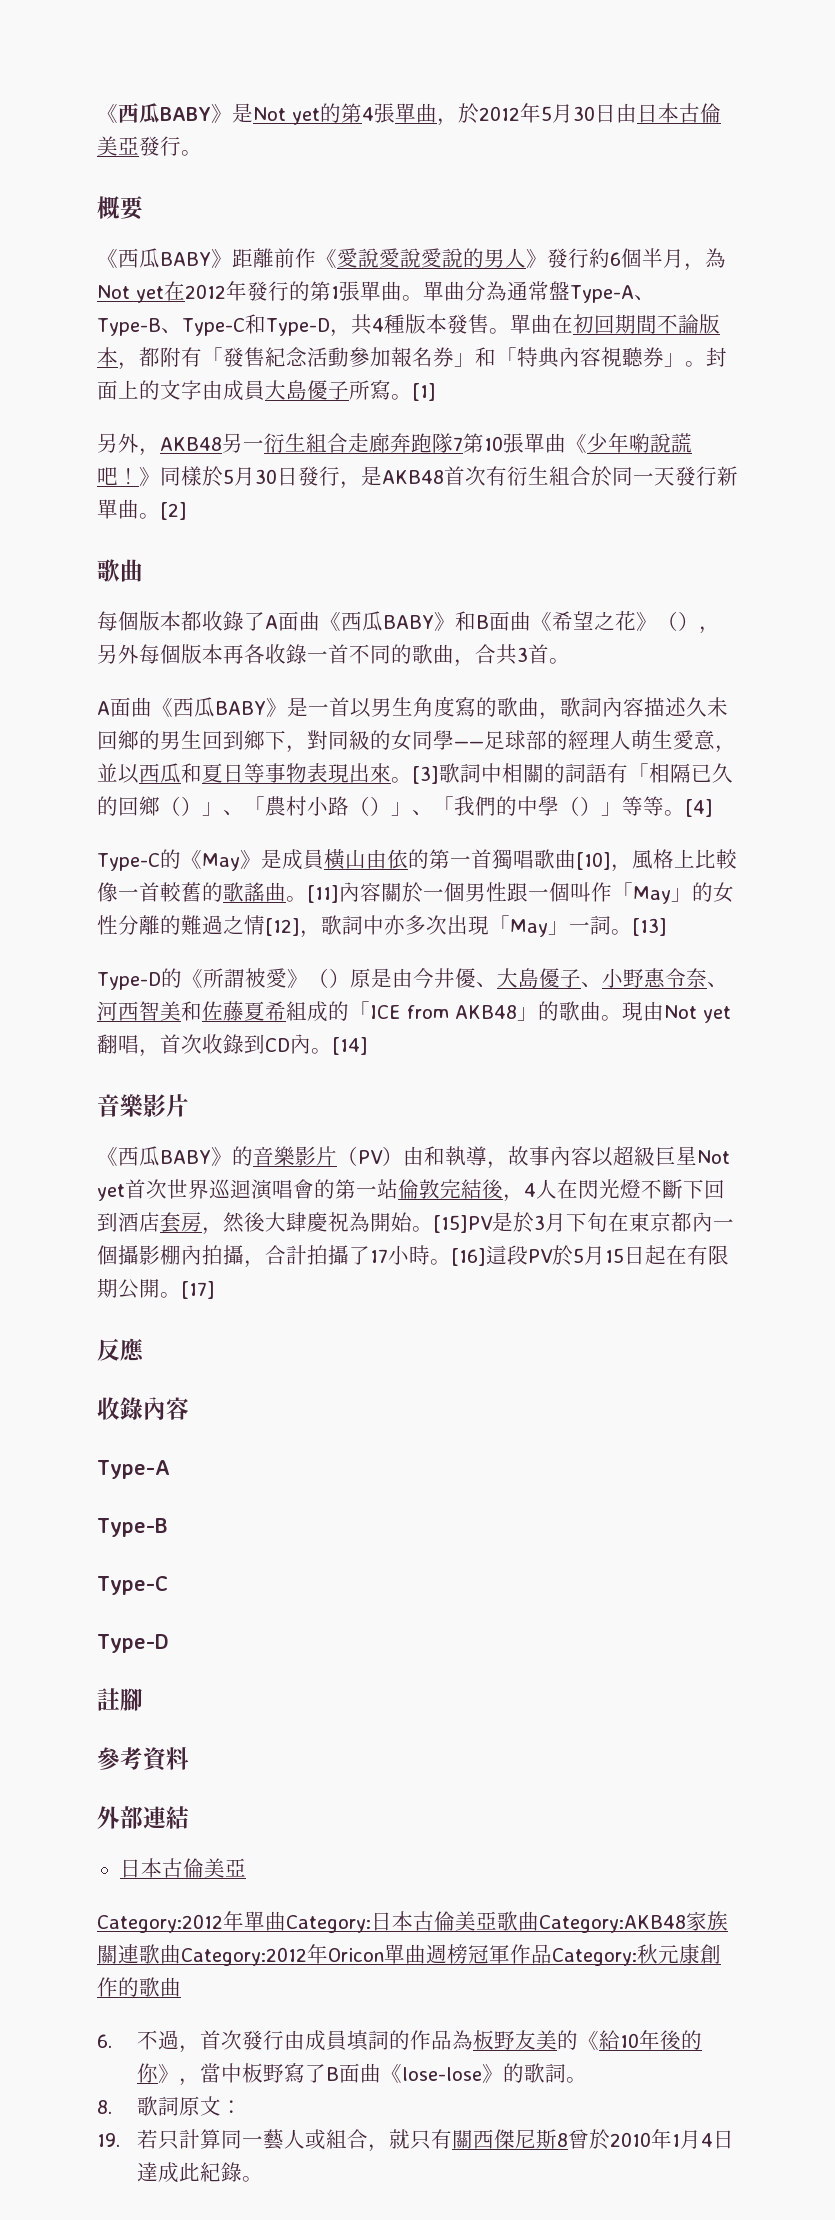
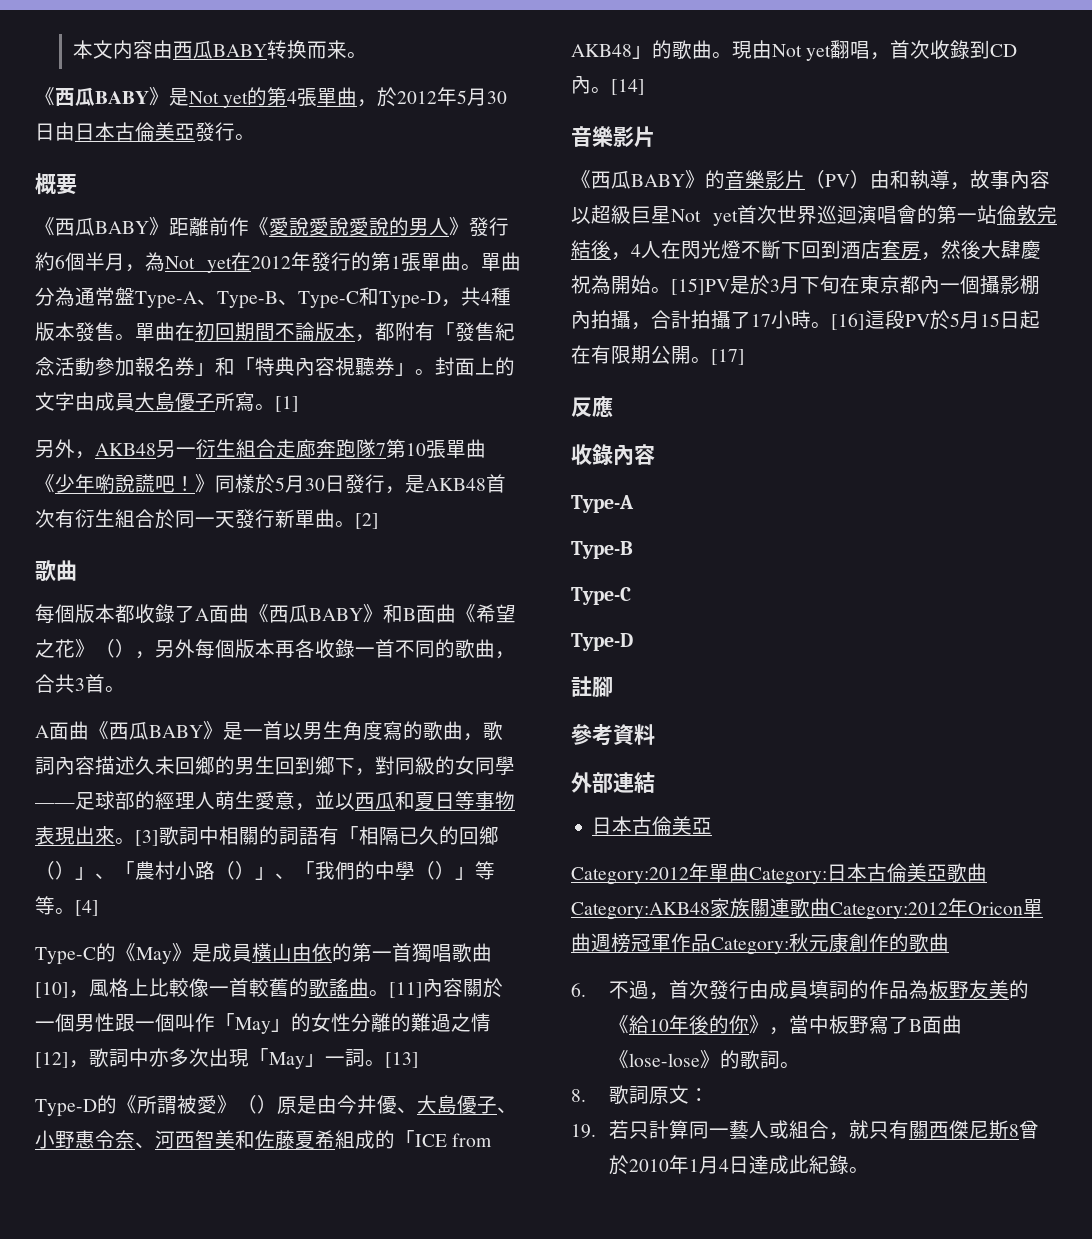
+ 本文内容由西瓜BABY转换而来。

